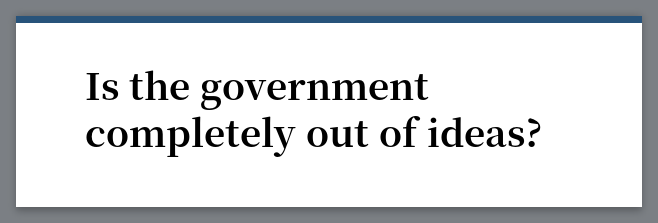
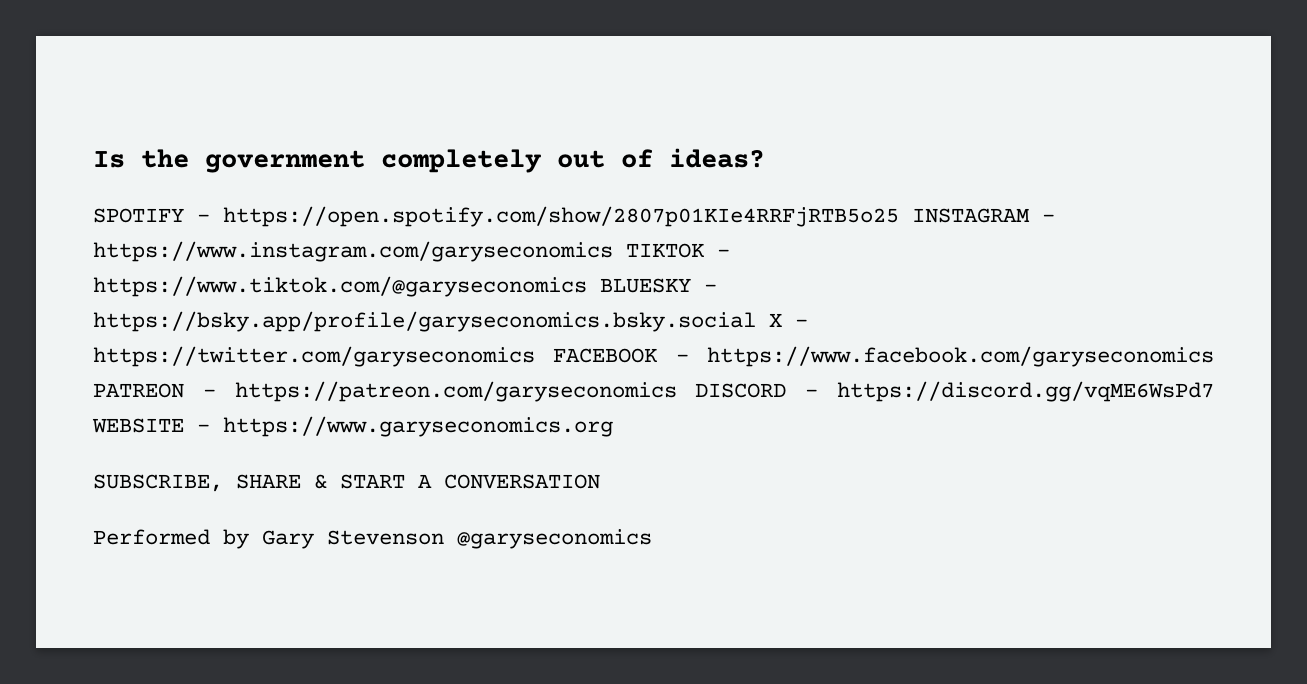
+ SPOTIFY - https://open.spotify.com/show/2807p01KIe4RRFjRTB5o25 INSTAGRAM - https://www.instagram.com/garyseconomics TIKTOK - https://www.tiktok.com/@garyseconomics BLUESKY - https://bsky.app/profile/garyseconomics.bsky.social X - https://twitter.com/garyseconomics FACEBOOK - https://www.facebook.com/garyseconomics PATREON - https://patreon.com/garyseconomics DISCORD - https://discord.gg/vqME6WsPd7 WEBSITE - https://www.garyseconomics.org
+ SUBSCRIBE, SHARE & START A CONVERSATION
+ Performed by Gary Stevenson @garyseconomics

